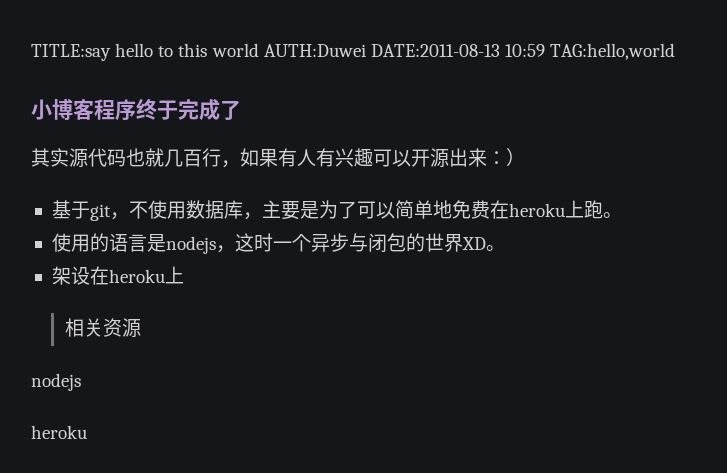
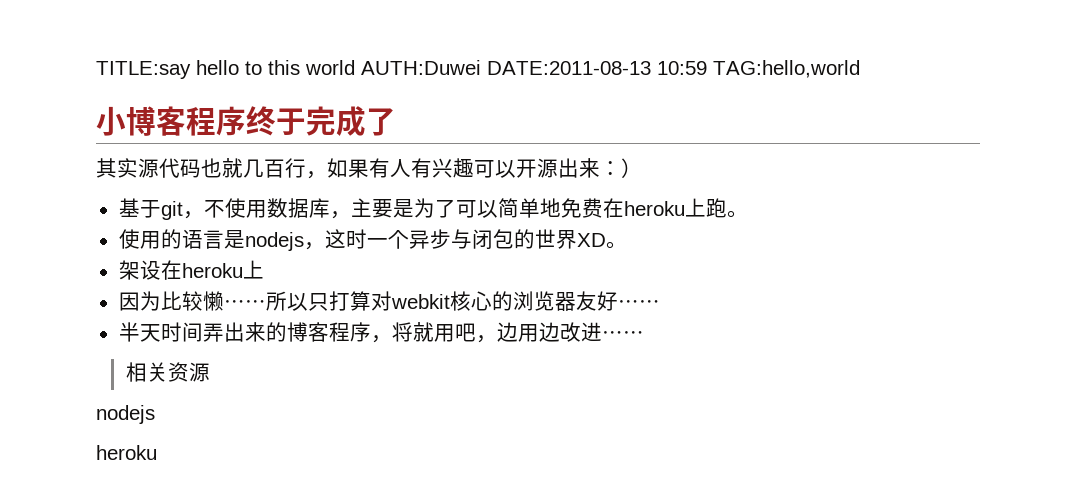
+ 因为比较懒⋯⋯所以只打算对webkit核心的浏览器友好⋯⋯
+ 半天时间弄出来的博客程序，将就用吧，边用边改进⋯⋯

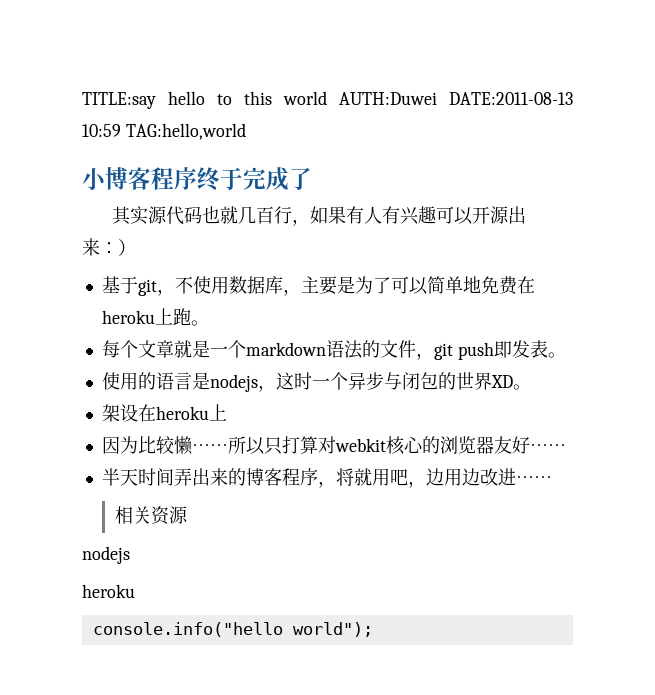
+ 每个文章就是一个markdown语法的文件，git push即发表。
+ console.info("hello world");

